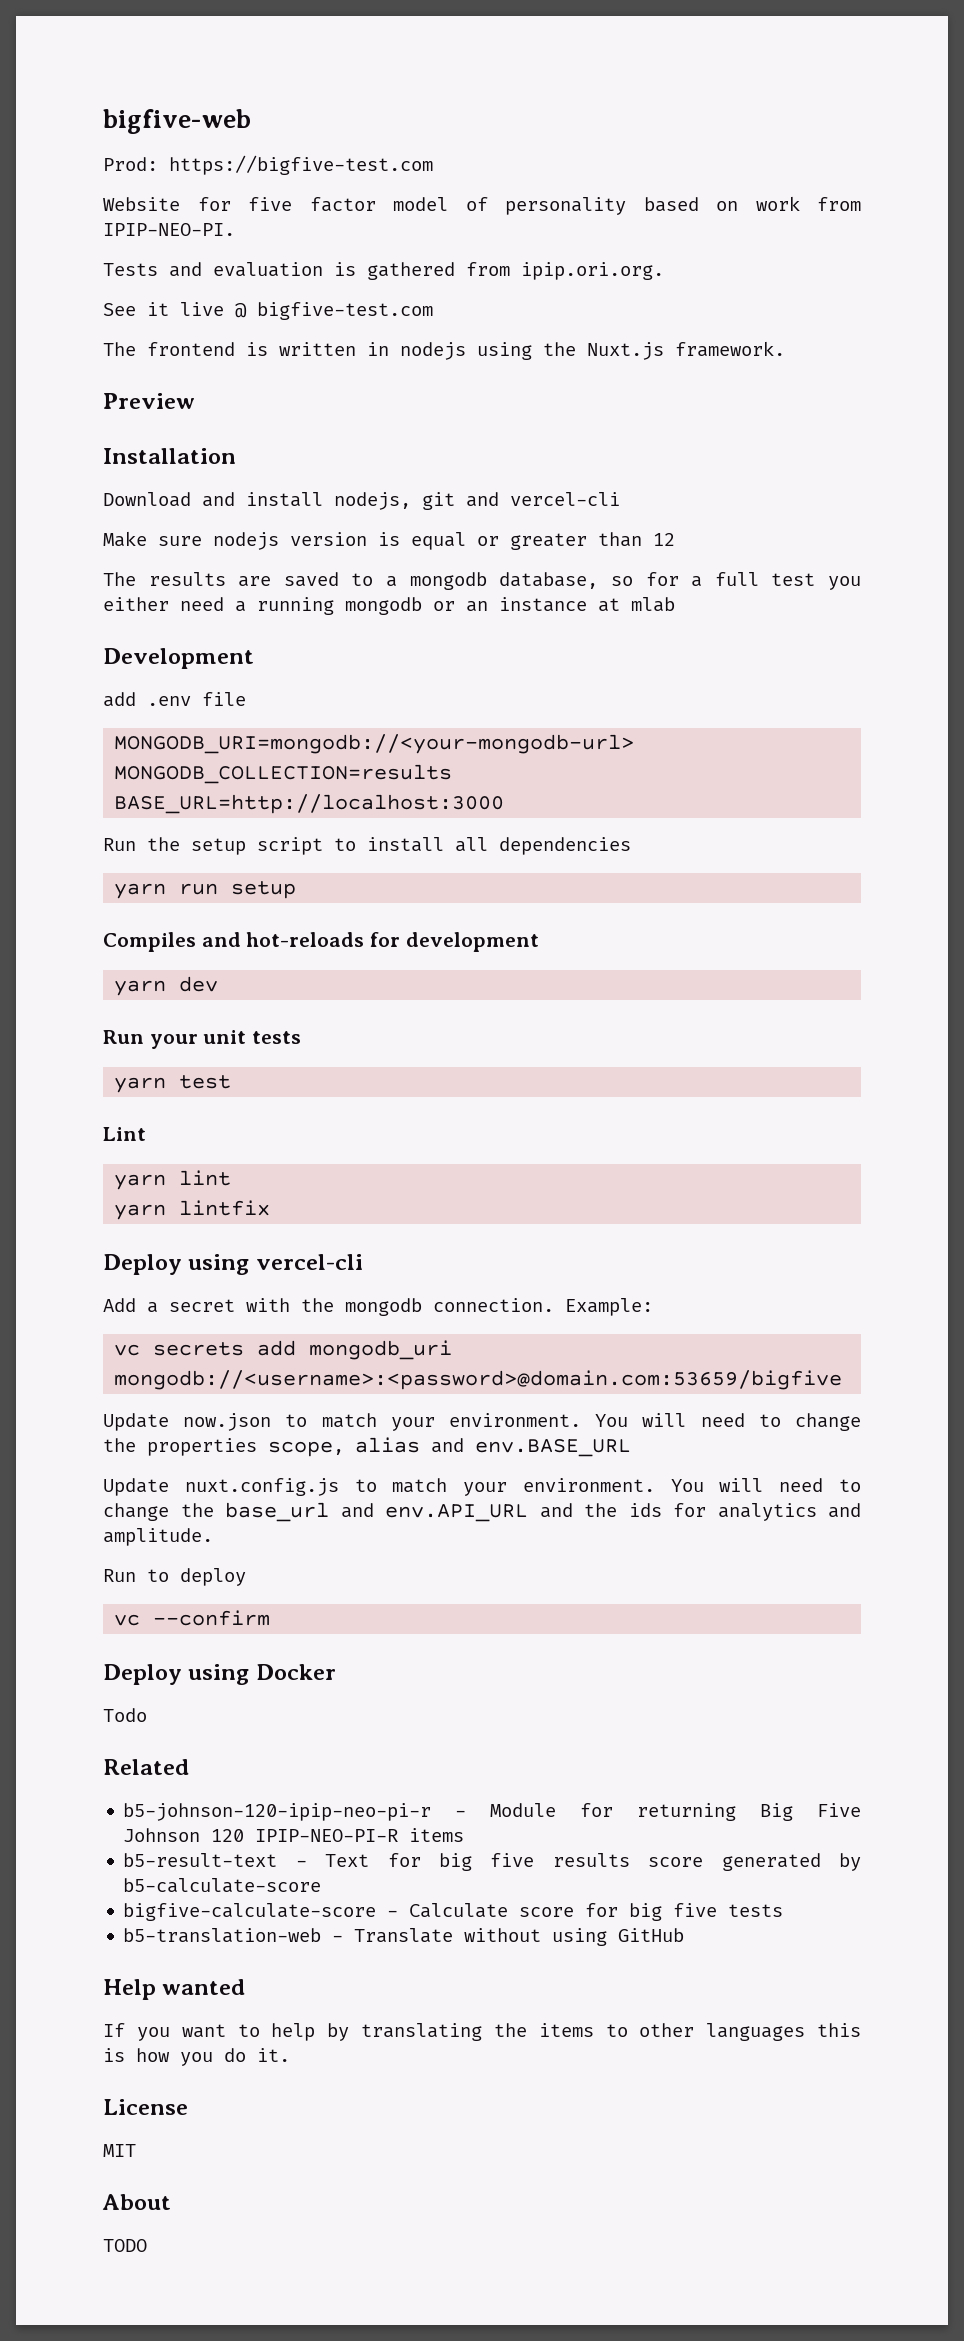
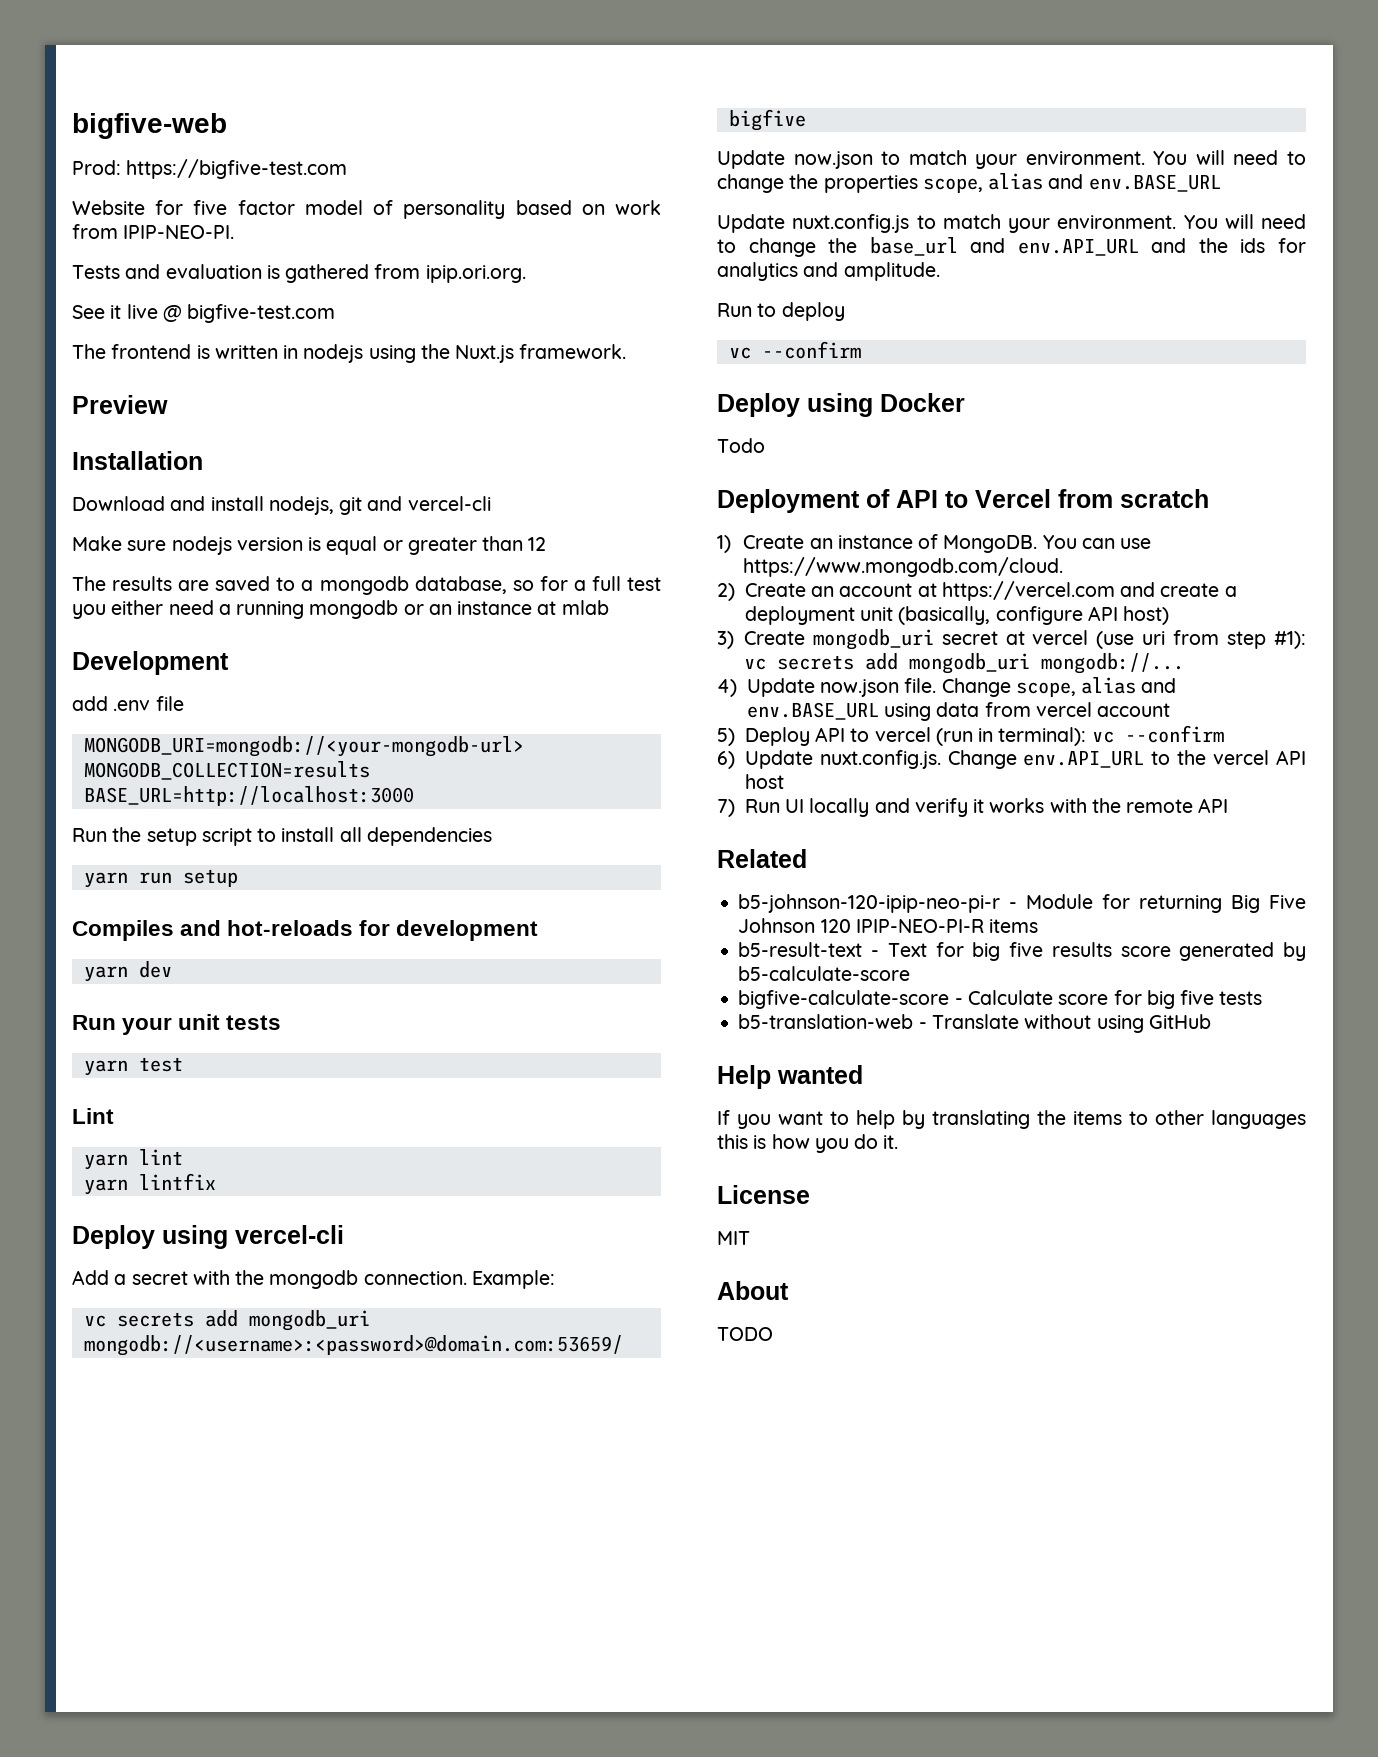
+ Deployment of API to Vercel from scratch
+ 1) Create an instance of MongoDB. You can use https://www.mongodb.com/cloud.
+ 2) Create an account at https://vercel.com and create a deployment unit (basically, configure API host)
+ 3) Create mongodb_uri secret at vercel (use uri from step #1): vc secrets add mongodb_uri mongodb://...
+ 4) Update now.json file. Change scope, alias and env.BASE_URL using data from vercel account
+ 5) Deploy API to vercel (run in terminal): vc --confirm
+ 6) Update nuxt.config.js. Change env.API_URL to the vercel API host
+ 7) Run UI locally and verify it works with the remote API

